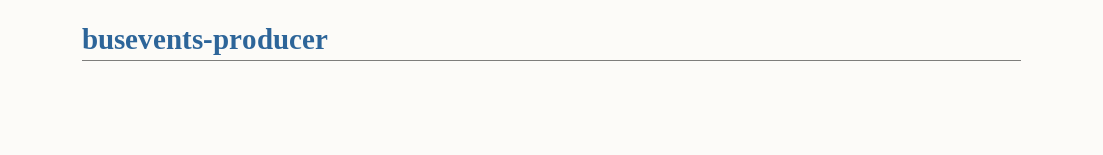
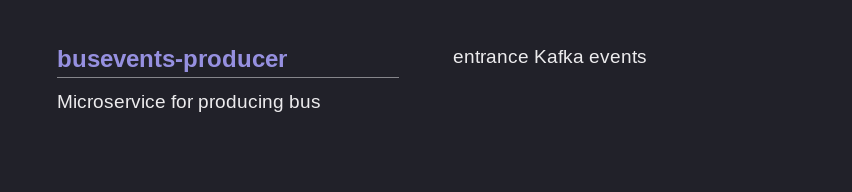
+ Microservice for producing bus entrance Kafka events

